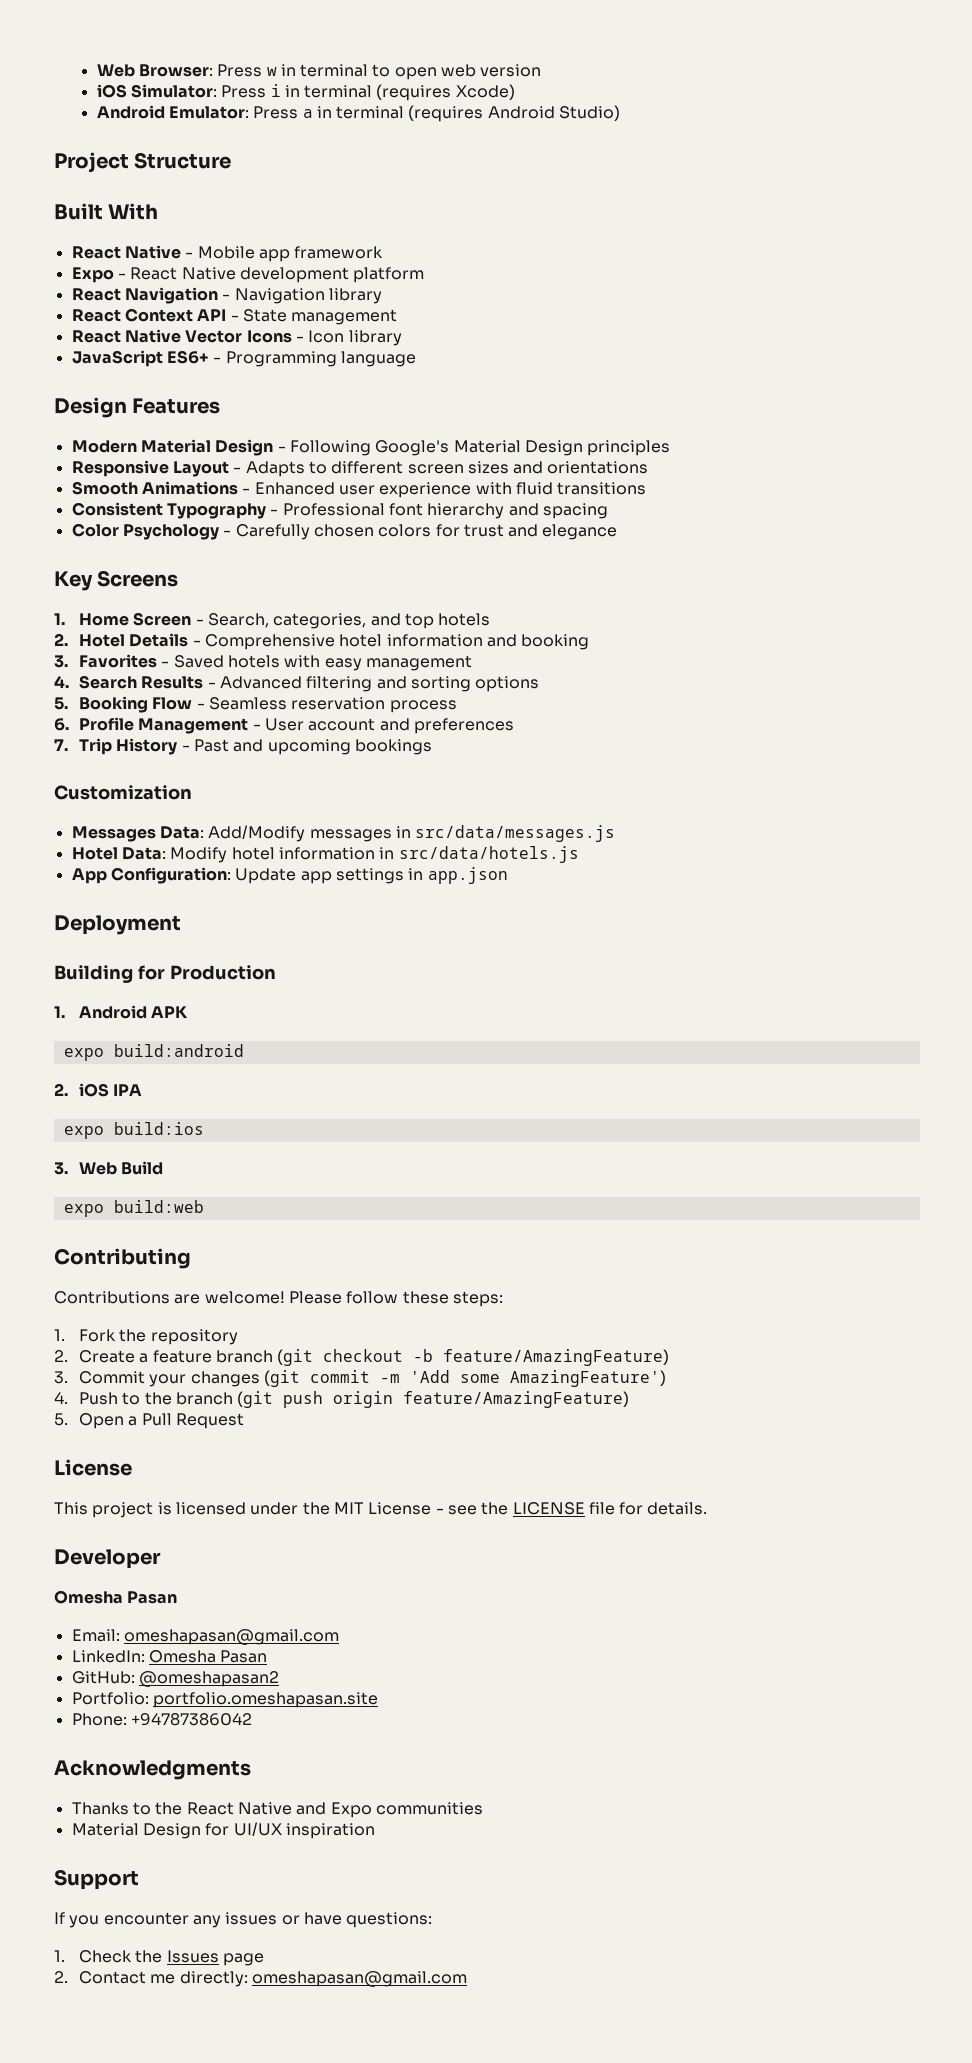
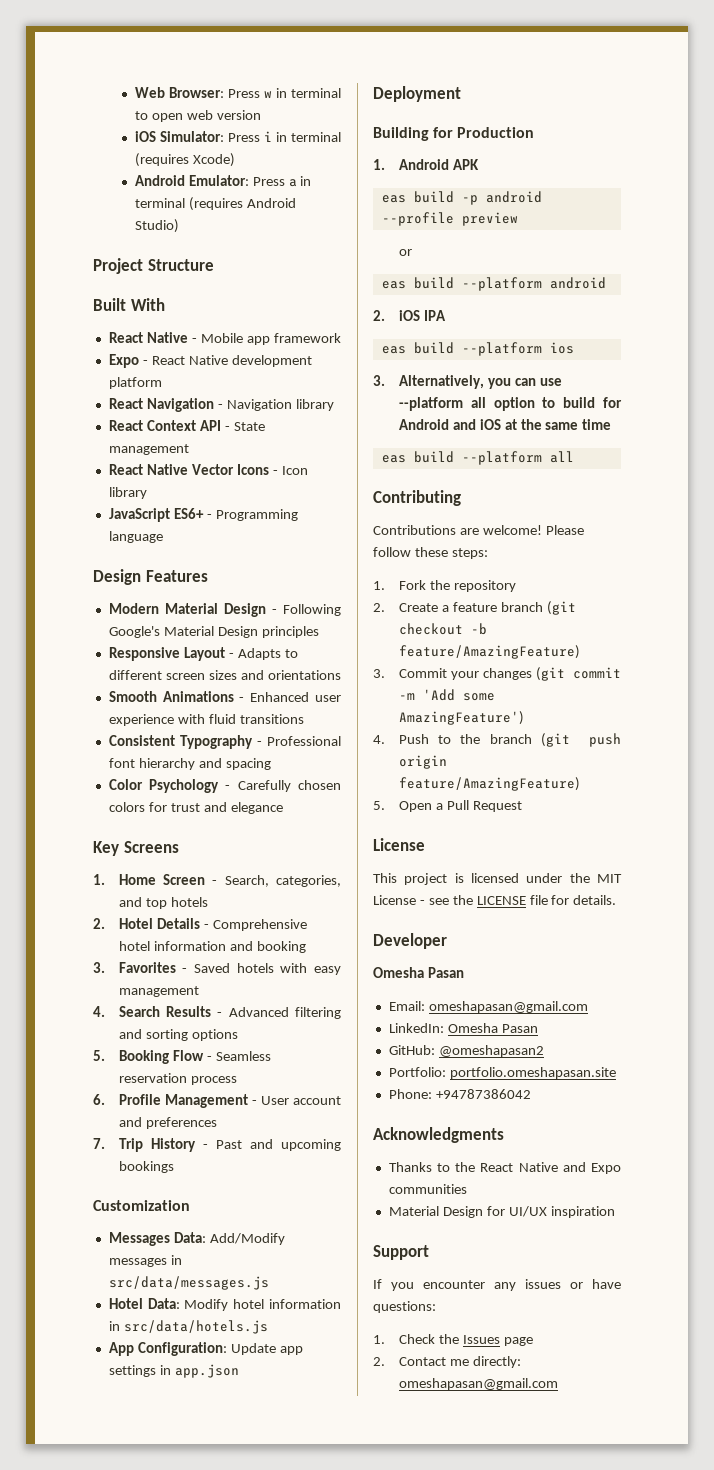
- expo build:android
+ eas build -p android --profile preview
+ or
+ eas build --platform android
  2. iOS IPA
- expo build:ios
- 3. Web Build
- expo build:web
+ eas build --platform ios
+ 3. Alternatively, you can use --platform all option to build for Android and iOS at the same time
+ eas build --platform all

